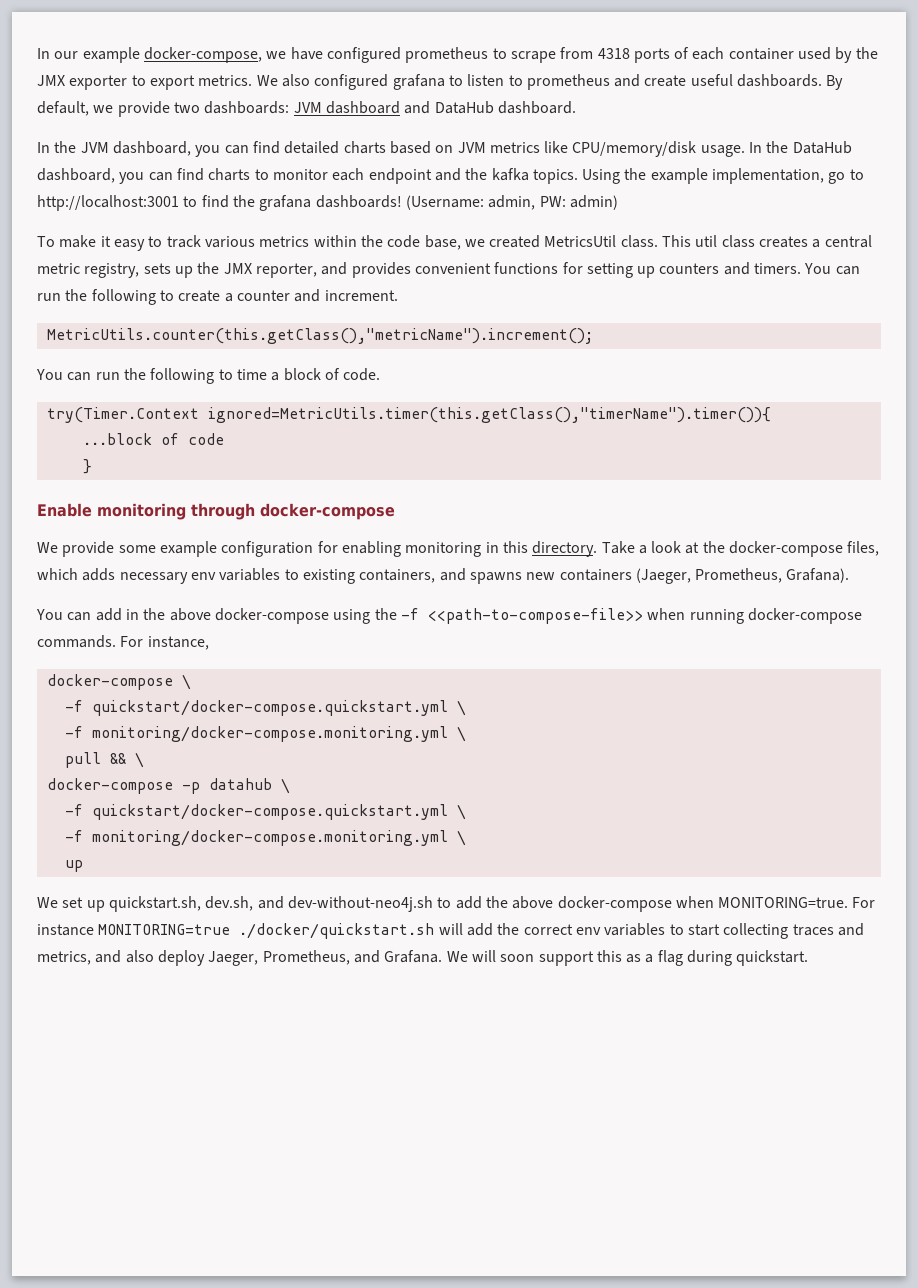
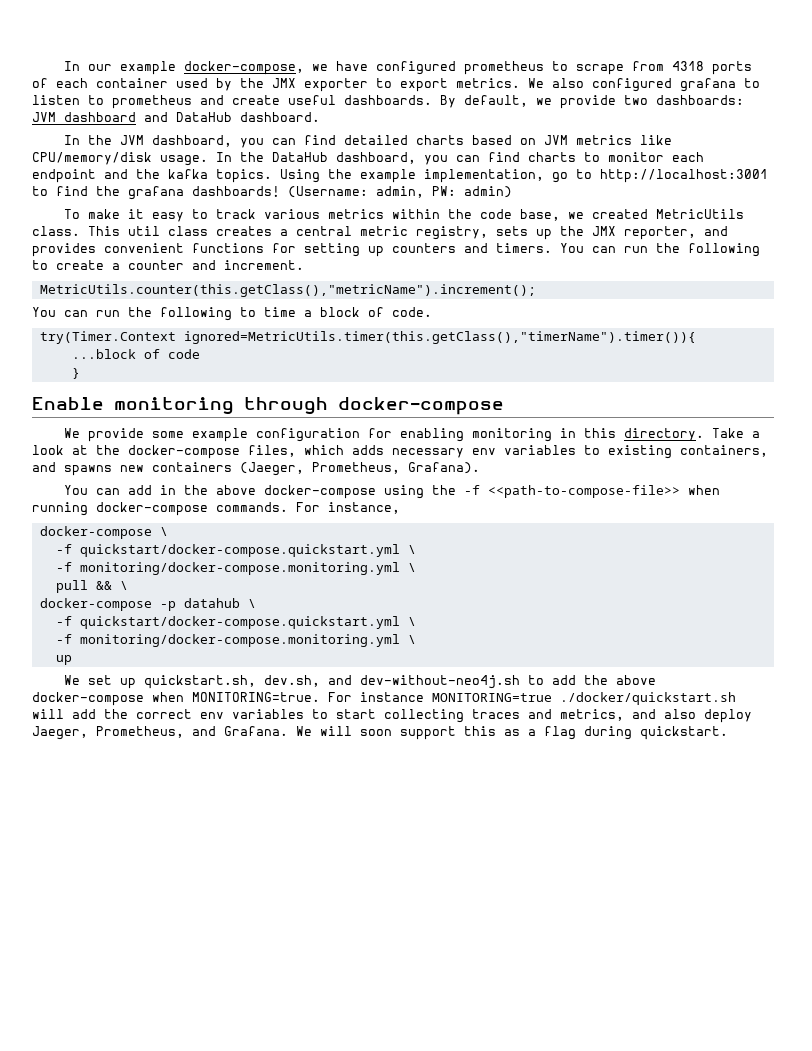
- To make it easy to track various metrics within the code base, we created MetricsUtil class.
+ To make it easy to track various metrics within the code base, we created MetricUtils class.

